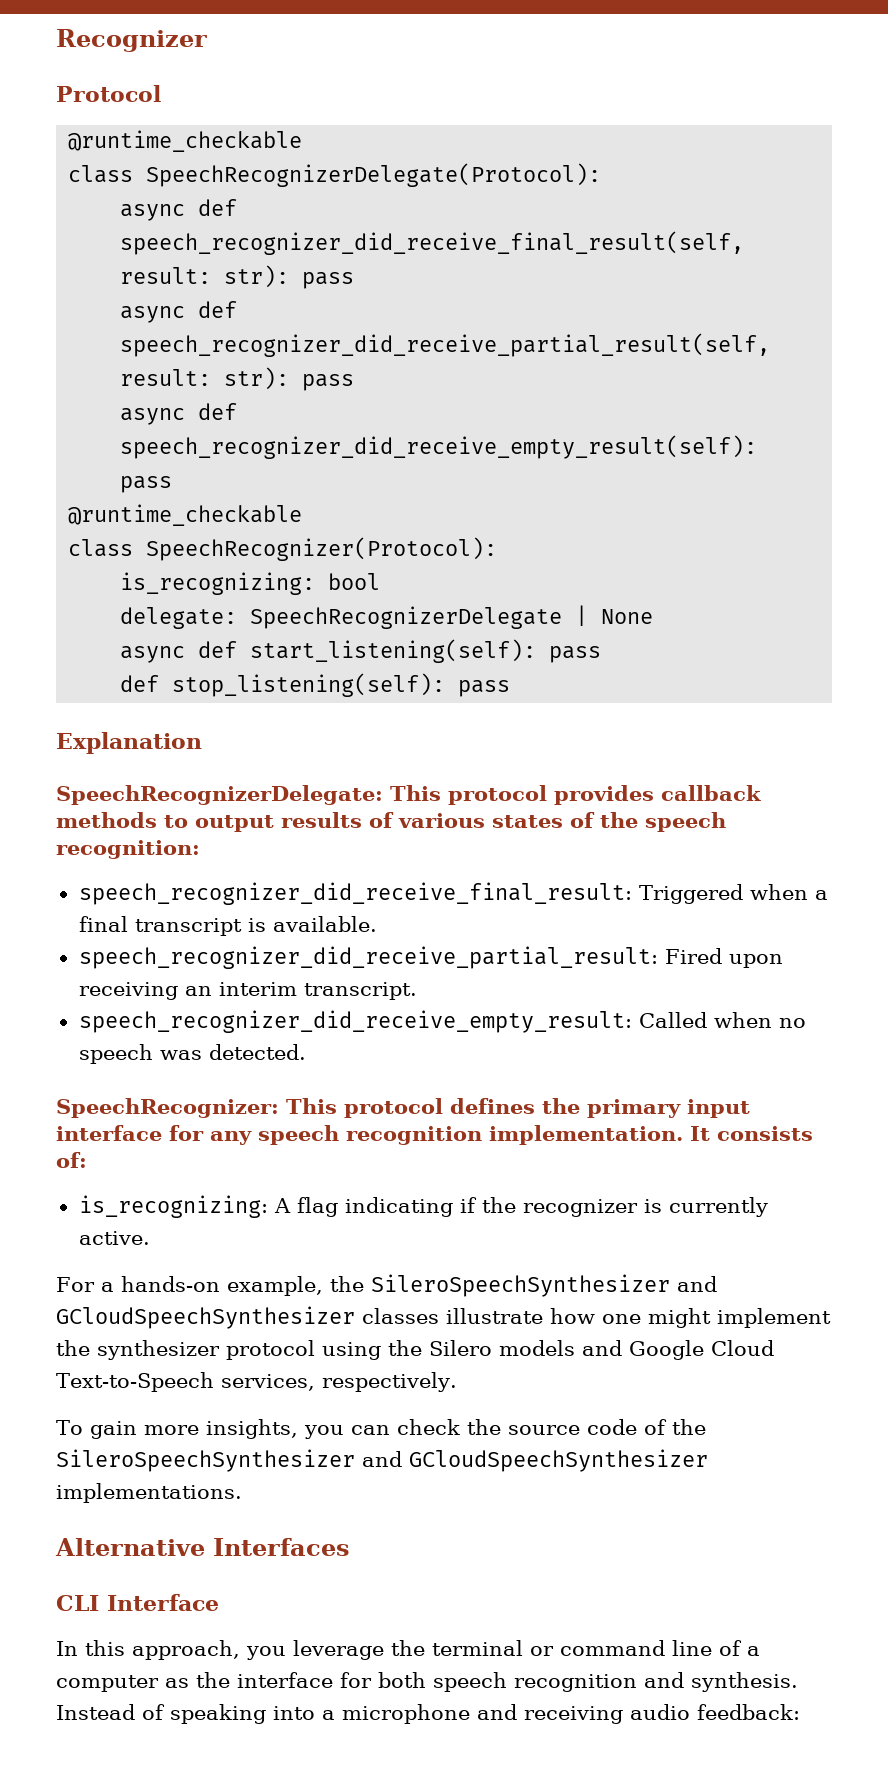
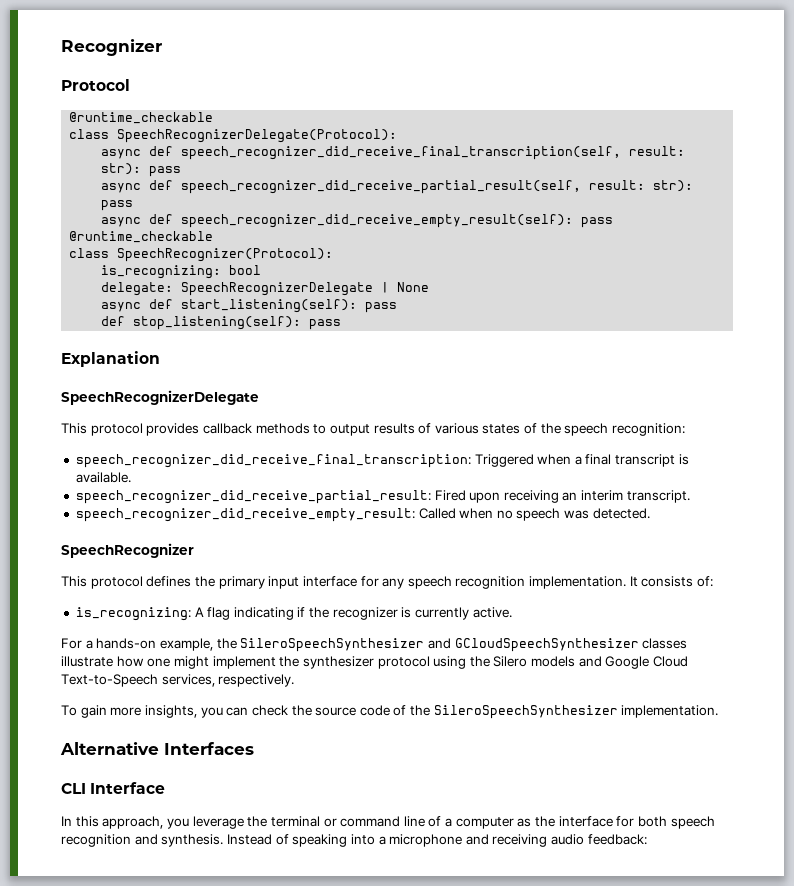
- async def speech_recognizer_did_receive_final_result(self, result: str): pass
+ async def speech_recognizer_did_receive_final_transcription(self, result: str): pass
  Explanation
- SpeechRecognizerDelegate: This protocol provides callback methods to output results of various states of the speech recognition:
+ SpeechRecognizerDelegate
+ This protocol provides callback methods to output results of various states of the speech recognition:
- speech_recognizer_did_receive_final_result: Triggered when a final transcript is available.
+ speech_recognizer_did_receive_final_transcription: Triggered when a final transcript is available.
- SpeechRecognizer: This protocol defines the primary input interface for any speech recognition implementation.
+ SpeechRecognizer
+ This protocol defines the primary input interface for any speech recognition implementation.
- To gain more insights, you can check the source code of the SileroSpeechSynthesizer and GCloudSpeechSynthesizer implementations.
+ To gain more insights, you can check the source code of the SileroSpeechSynthesizer implementation.

